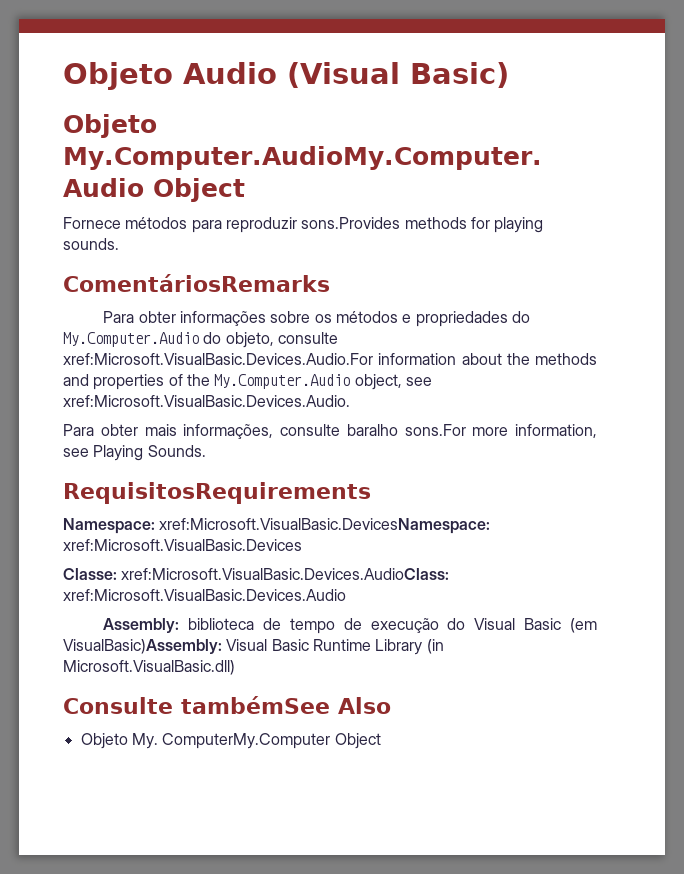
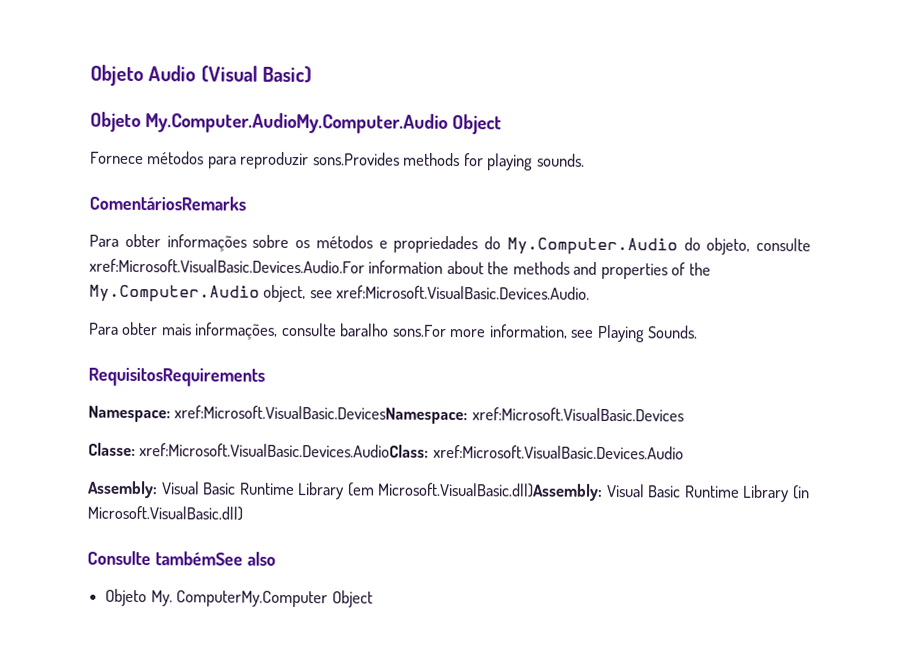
- Assembly: biblioteca de tempo de execução do Visual Basic (em VisualBasic)Assembly: Visual Basic Runtime Library (in Microsoft.VisualBasic.dll)
+ Assembly: Visual Basic Runtime Library (em Microsoft.VisualBasic.dll)Assembly: Visual Basic Runtime Library (in Microsoft.VisualBasic.dll)
- Consulte tambémSee Also
+ Consulte tambémSee also

